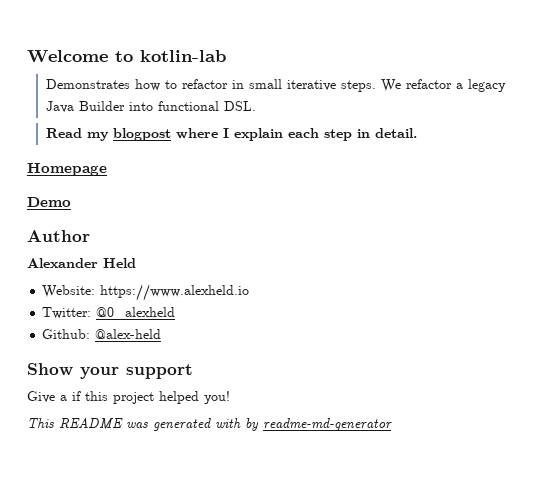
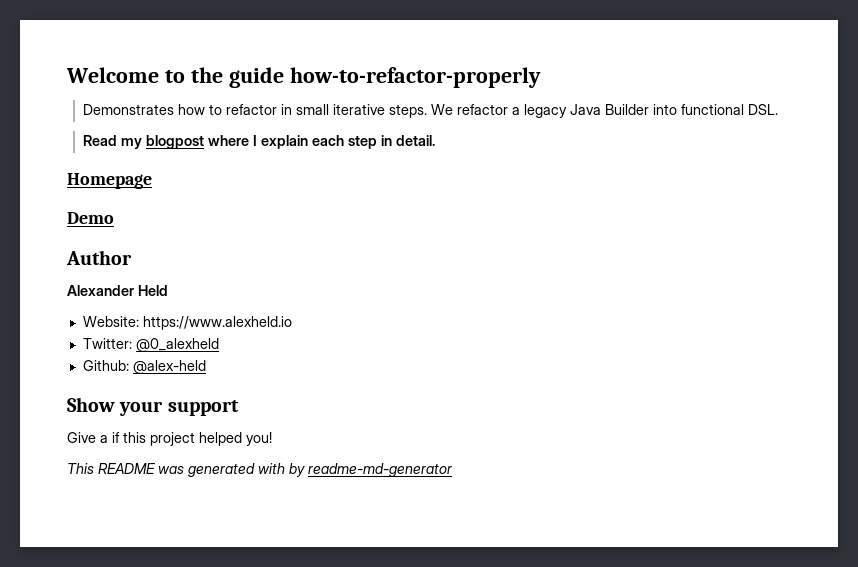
- Welcome to kotlin-lab
+ Welcome to the guide how-to-refactor-properly

